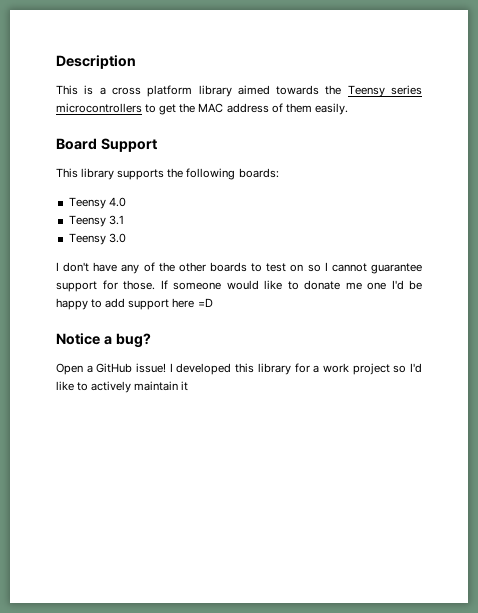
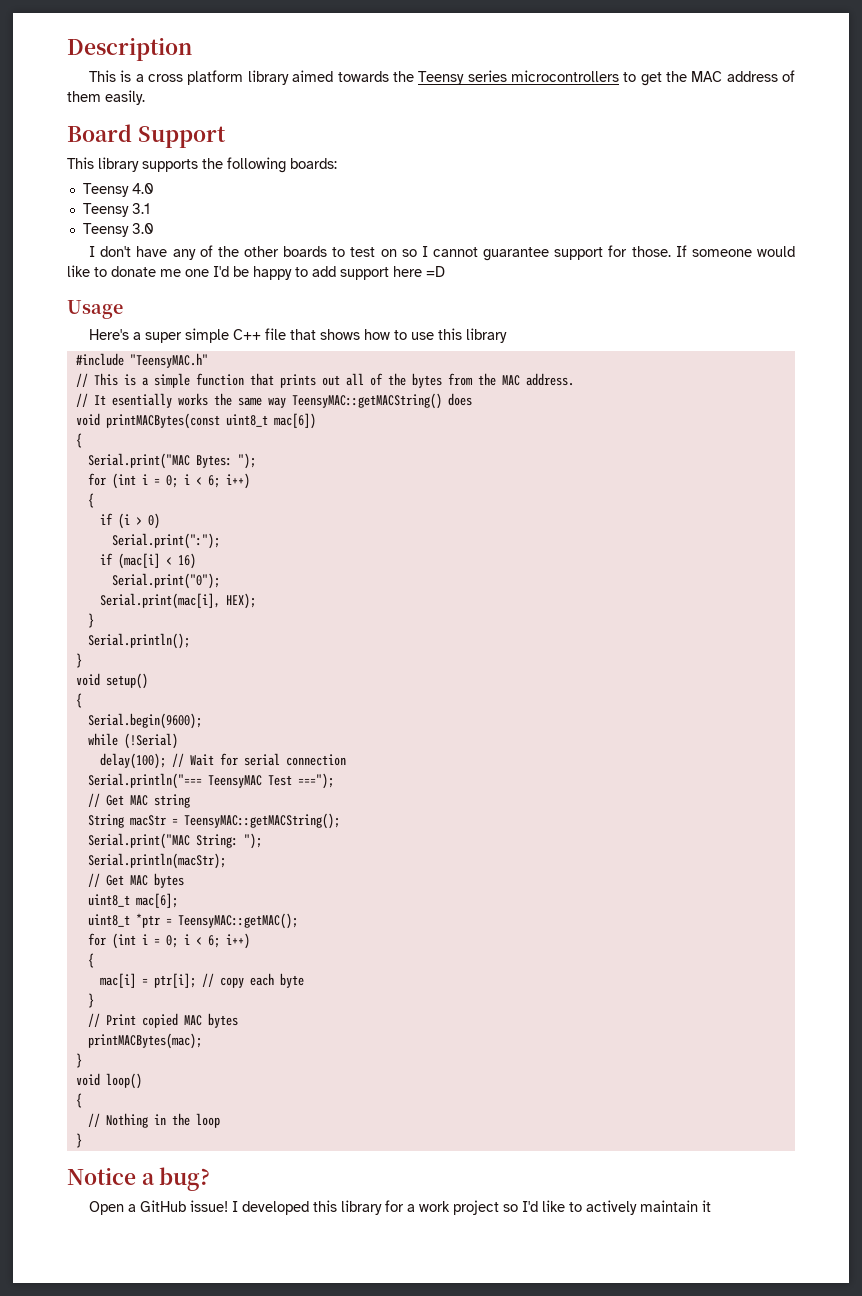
+ Usage
+ Here's a super simple C++ file that shows how to use this library
+ #include "TeensyMAC.h"
+ // This is a simple function that prints out all of the bytes from the MAC address.
+ // It esentially works the same way TeensyMAC::getMACString() does
+ void printMACBytes(const uint8_t mac[6])
+ {
+ Serial.print("MAC Bytes: ");
+ for (int i = 0; i < 6; i++)
+ {
+ if (i > 0)
+ Serial.print(":");
+ if (mac[i] < 16)
+ Serial.print("0");
+ Serial.print(mac[i], HEX);
+ }
+ Serial.println();
+ }
+ void setup()
+ {
+ Serial.begin(9600);
+ while (!Serial)
+ delay(100); // Wait for serial connection
+ Serial.println("=== TeensyMAC Test ===");
+ // Get MAC string
+ String macStr = TeensyMAC::getMACString();
+ Serial.print("MAC String: ");
+ Serial.println(macStr);
+ // Get MAC bytes
+ uint8_t mac[6];
+ uint8_t *ptr = TeensyMAC::getMAC();
+ for (int i = 0; i < 6; i++)
+ {
+ mac[i] = ptr[i]; // copy each byte
+ }
+ // Print copied MAC bytes
+ printMACBytes(mac);
+ }
+ void loop()
+ {
+ // Nothing in the loop
+ }

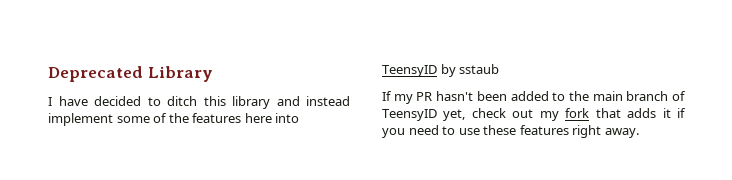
- Description
- This is a cross platform library aimed towards the Teensy series microcontrollers to get the MAC address of them easily.
- Board Support
- This library supports the following boards:
- Teensy 4.0
- Teensy 3.1
- Teensy 3.0
- I don't have any of the other boards to test on so I cannot guarantee support for those. If someone would like to donate me one I'd be happy to add support here =D
- Usage
- Here's a super simple C++ file that shows how to use this library
- #include "TeensyMAC.h"
- // This is a simple function that prints out all of the bytes from the MAC address.
- // It esentially works the same way TeensyMAC::getMACString() does
- void printMACBytes(const uint8_t mac[6])
- {
- Serial.print("MAC Bytes: ");
- for (int i = 0; i < 6; i++)
- {
- if (i > 0)
- Serial.print(":");
- if (mac[i] < 16)
- Serial.print("0");
- Serial.print(mac[i], HEX);
- }
- Serial.println();
- }
- void setup()
- {
- Serial.begin(9600);
- while (!Serial)
- delay(100); // Wait for serial connection
- Serial.println("=== TeensyMAC Test ===");
- // Get MAC string
- String macStr = TeensyMAC::getMACString();
- Serial.print("MAC String: ");
- Serial.println(macStr);
- // Get MAC bytes
- uint8_t mac[6];
- uint8_t *ptr = TeensyMAC::getMAC();
- for (int i = 0; i < 6; i++)
- {
- mac[i] = ptr[i]; // copy each byte
- }
- // Print copied MAC bytes
- printMACBytes(mac);
- }
- void loop()
- {
- // Nothing in the loop
- }
- Notice a bug?
- Open a GitHub issue! I developed this library for a work project so I'd like to actively maintain it
+ Deprecated Library
+ I have decided to ditch this library and instead implement some of the features here into TeensyID by sstaub
+ If my PR hasn't been added to the main branch of TeensyID yet, check out my fork that adds it if you need to use these features right away.

